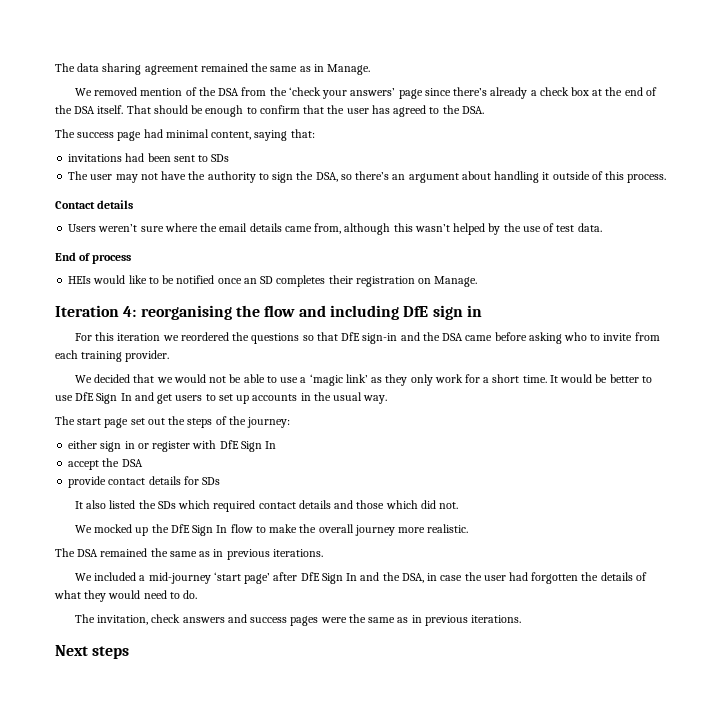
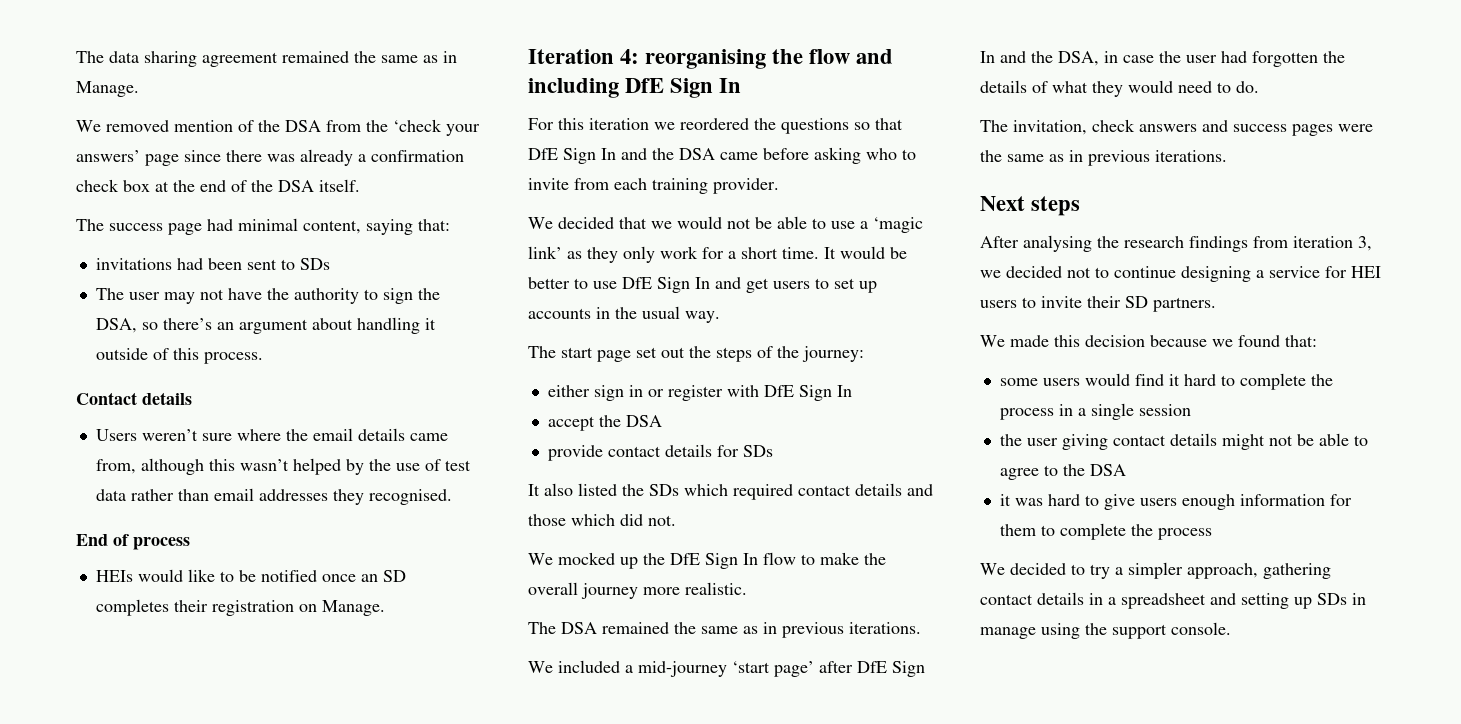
- We removed mention of the DSA from the ‘check your answers’ page since there’s already a check box at the end of the DSA itself. That should be enough to confirm that the user has agreed to the DSA.
+ We removed mention of the DSA from the ‘check your answers’ page since there was already a confirmation check box at the end of the DSA itself.
- Users weren’t sure where the email details came from, although this wasn’t helped by the use of test data.
+ Users weren’t sure where the email details came from, although this wasn’t helped by the use of test data rather than email addresses they recognised.
- Iteration 4: reorganising the flow and including DfE sign in
+ Iteration 4: reorganising the flow and including DfE Sign In
- For this iteration we reordered the questions so that DfE sign-in and the DSA came before asking who to invite from each training provider.
+ For this iteration we reordered the questions so that DfE Sign In and the DSA came before asking who to invite from each training provider.
+ After analysing the research findings from iteration 3, we decided not to continue designing a service for HEI users to invite their SD partners.
+ We made this decision because we found that:
+ some users would find it hard to complete the process in a single session
+ the user giving contact details might not be able to agree to the DSA
+ it was hard to give users enough information for them to complete the process
+ We decided to try a simpler approach, gathering contact details in a spreadsheet and setting up SDs in manage using the support console.

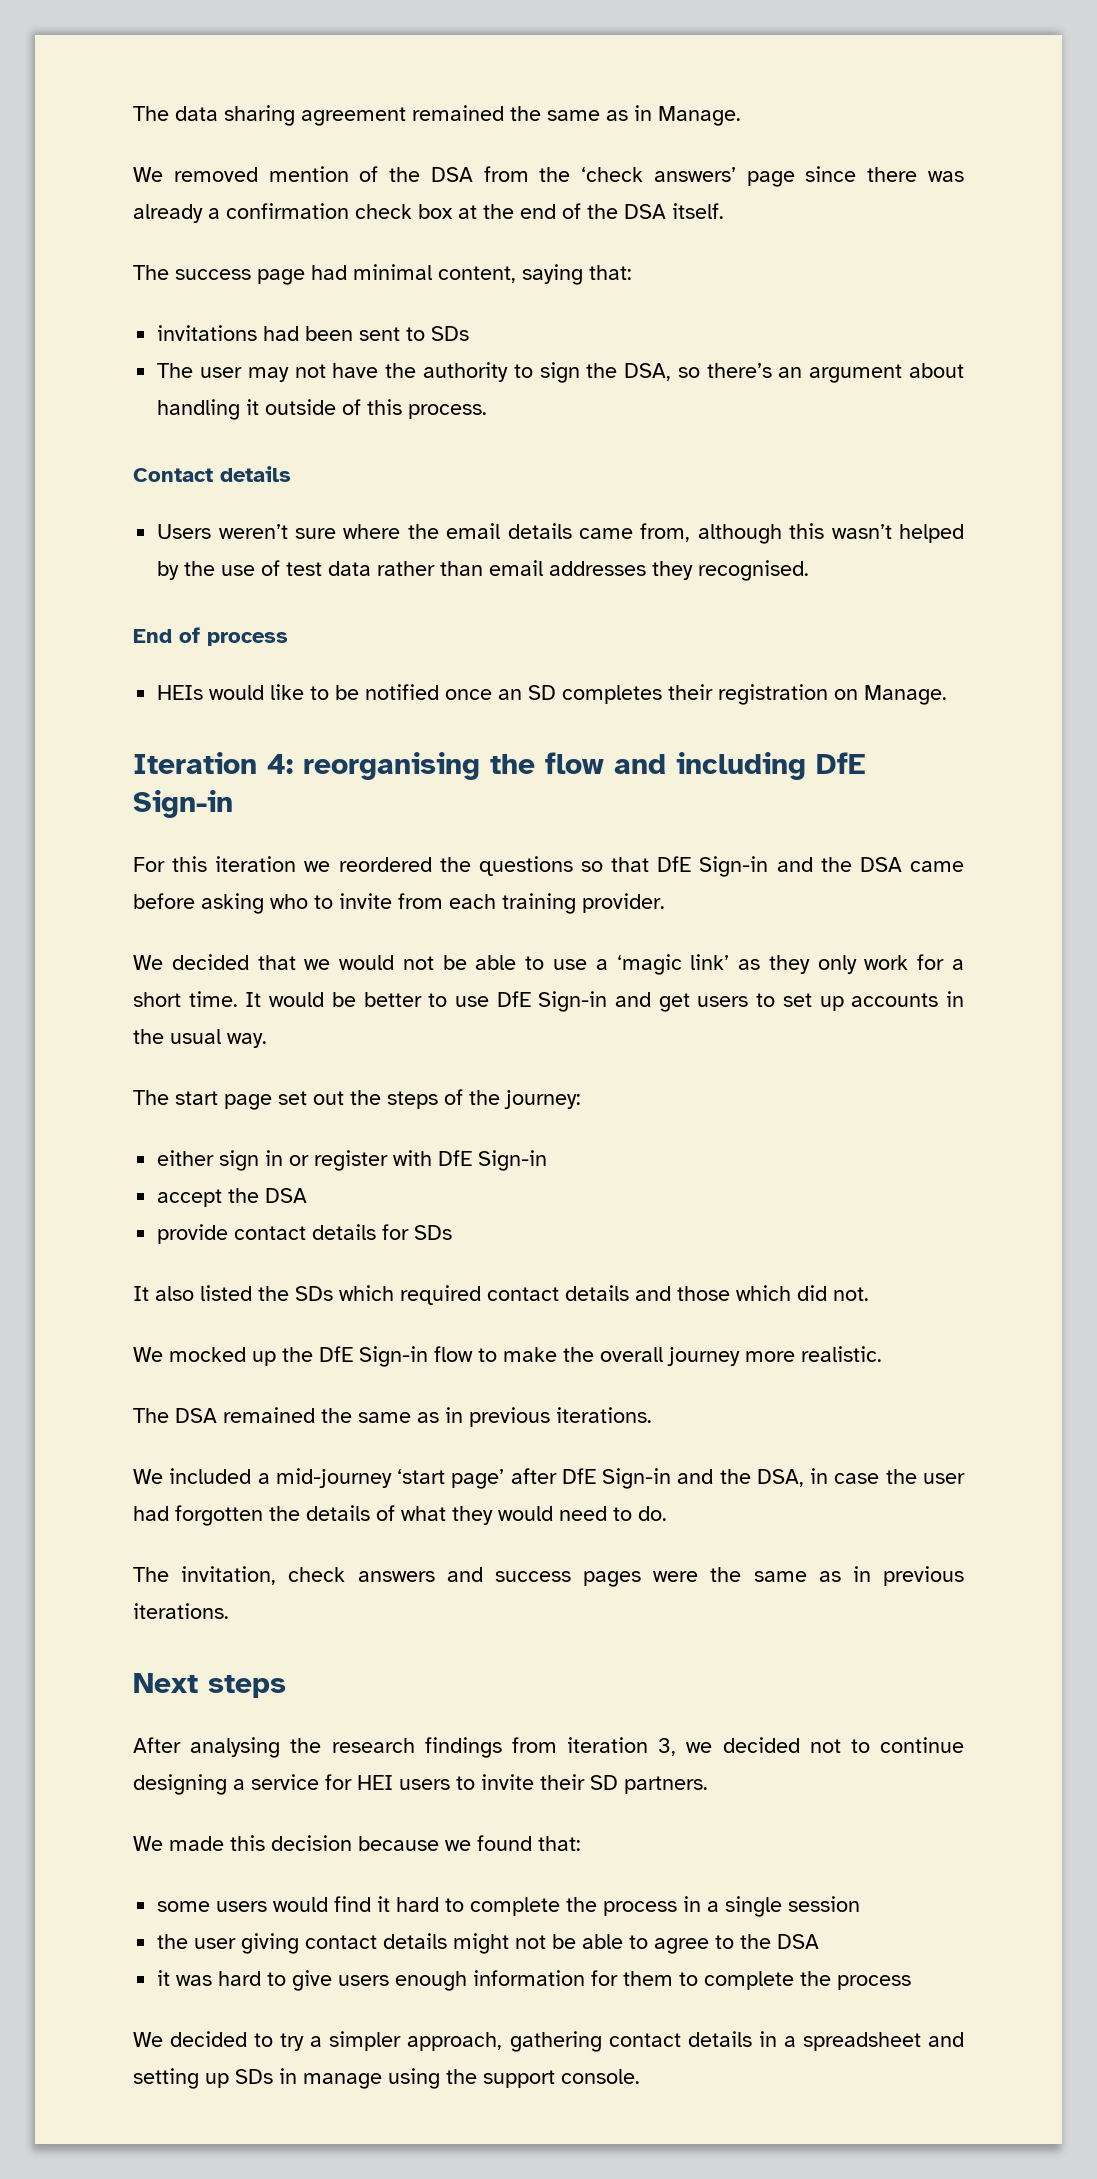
- We removed mention of the DSA from the ‘check your answers’ page since there was already a confirmation check box at the end of the DSA itself.
+ We removed mention of the DSA from the ‘check answers’ page since there was already a confirmation check box at the end of the DSA itself.
- Iteration 4: reorganising the flow and including DfE Sign In
+ Iteration 4: reorganising the flow and including DfE Sign-in
- For this iteration we reordered the questions so that DfE Sign In and the DSA came before asking who to invite from each training provider.
+ For this iteration we reordered the questions so that DfE Sign-in and the DSA came before asking who to invite from each training provider.
- It would be better to use DfE Sign In and get users to set up accounts in the usual way.
+ It would be better to use DfE Sign-in and get users to set up accounts in the usual way.
- either sign in or register with DfE Sign In
+ either sign in or register with DfE Sign-in
- We mocked up the DfE Sign In flow to make the overall journey more realistic.
+ We mocked up the DfE Sign-in flow to make the overall journey more realistic.
- We included a mid-journey ‘start page’ after DfE Sign In and the DSA, in case the user had forgotten the details of what they would need to do.
+ We included a mid-journey ‘start page’ after DfE Sign-in and the DSA, in case the user had forgotten the details of what they would need to do.

